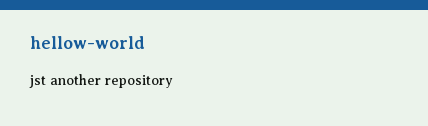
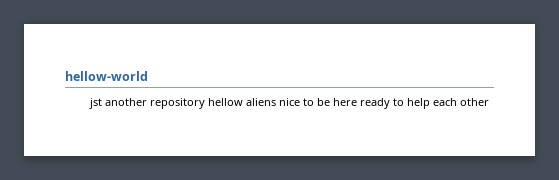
- jst another repository
+ jst another repository hellow aliens nice to be here ready to help each other

